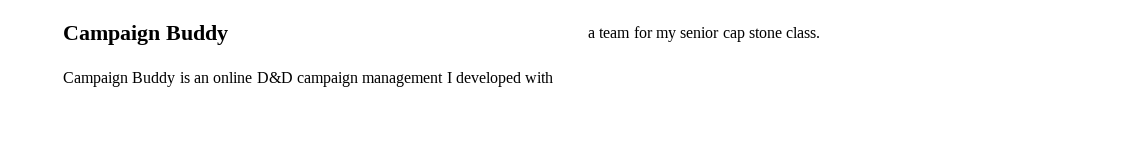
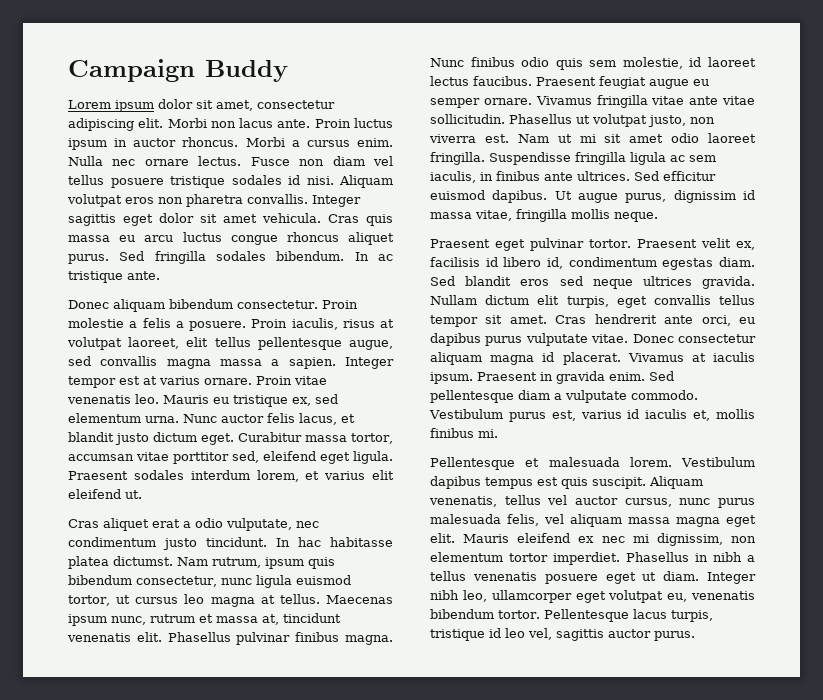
- Campaign Buddy is an online D&D campaign management I developed with a team for my senior cap stone class.
+ Lorem ipsum dolor sit amet, consectetur adipiscing elit. Morbi non lacus ante. Proin luctus ipsum in auctor rhoncus. Morbi a cursus enim. Nulla nec ornare lectus. Fusce non diam vel tellus posuere tristique sodales id nisi. Aliquam volutpat eros non pharetra convallis. Integer sagittis eget dolor sit amet vehicula. Cras quis massa eu arcu luctus congue rhoncus aliquet purus. Sed fringilla sodales bibendum. In ac tristique ante.
+ Donec aliquam bibendum consectetur. Proin molestie a felis a posuere. Proin iaculis, risus at volutpat laoreet, elit tellus pellentesque augue, sed convallis magna massa a sapien. Integer tempor est at varius ornare. Proin vitae venenatis leo. Mauris eu tristique ex, sed elementum urna. Nunc auctor felis lacus, et blandit justo dictum eget. Curabitur massa tortor, accumsan vitae porttitor sed, eleifend eget ligula. Praesent sodales interdum lorem, et varius elit eleifend ut.
+ Cras aliquet erat a odio vulputate, nec condimentum justo tincidunt. In hac habitasse platea dictumst. Nam rutrum, ipsum quis bibendum consectetur, nunc ligula euismod tortor, ut cursus leo magna at tellus. Maecenas ipsum nunc, rutrum et massa at, tincidunt venenatis elit. Phasellus pulvinar finibus magna. Nunc finibus odio quis sem molestie, id laoreet lectus faucibus. Praesent feugiat augue eu semper ornare. Vivamus fringilla vitae ante vitae sollicitudin. Phasellus ut volutpat justo, non viverra est. Nam ut mi sit amet odio laoreet fringilla. Suspendisse fringilla ligula ac sem iaculis, in finibus ante ultrices. Sed efficitur euismod dapibus. Ut augue purus, dignissim id massa vitae, fringilla mollis neque.
+ Praesent eget pulvinar tortor. Praesent velit ex, facilisis id libero id, condimentum egestas diam. Sed blandit eros sed neque ultrices gravida. Nullam dictum elit turpis, eget convallis tellus tempor sit amet. Cras hendrerit ante orci, eu dapibus purus vulputate vitae. Donec consectetur aliquam magna id placerat. Vivamus at iaculis ipsum. Praesent in gravida enim. Sed pellentesque diam a vulputate commodo. Vestibulum purus est, varius id iaculis et, mollis finibus mi.
+ Pellentesque et malesuada lorem. Vestibulum dapibus tempus est quis suscipit. Aliquam venenatis, tellus vel auctor cursus, nunc purus malesuada felis, vel aliquam massa magna eget elit. Mauris eleifend ex nec mi dignissim, non elementum tortor imperdiet. Phasellus in nibh a tellus venenatis posuere eget ut diam. Integer nibh leo, ullamcorper eget volutpat eu, venenatis bibendum tortor. Pellentesque lacus turpis, tristique id leo vel, sagittis auctor purus.

